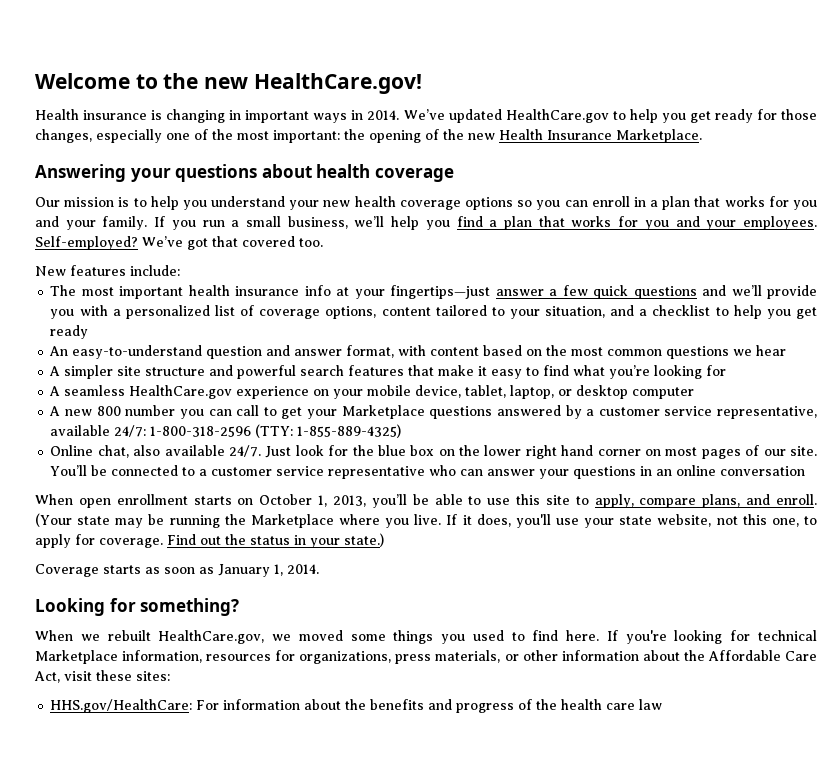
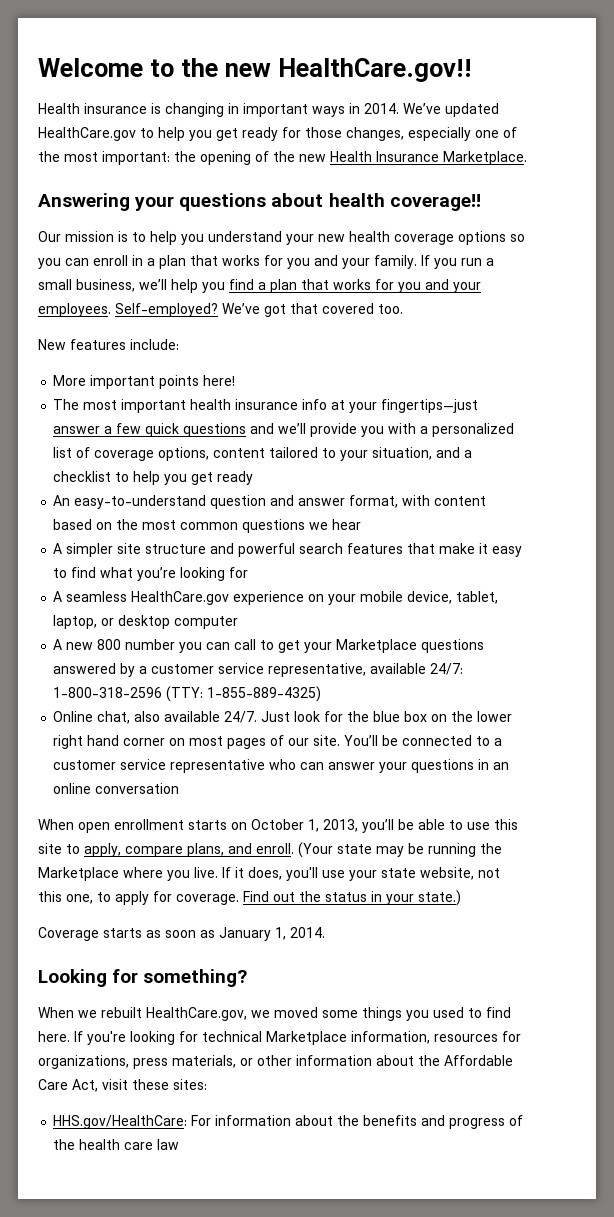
- Welcome to the new HealthCare.gov!
+ Welcome to the new HealthCare.gov!!
- Answering your questions about health coverage
+ Answering your questions about health coverage!!
+ More important points here!

